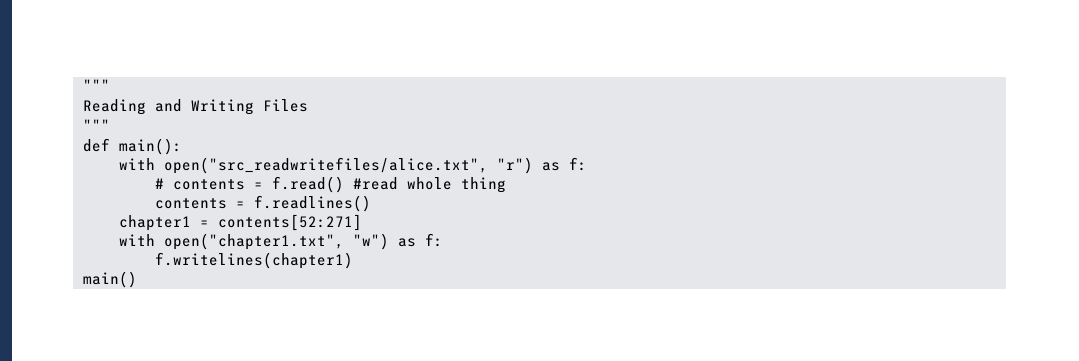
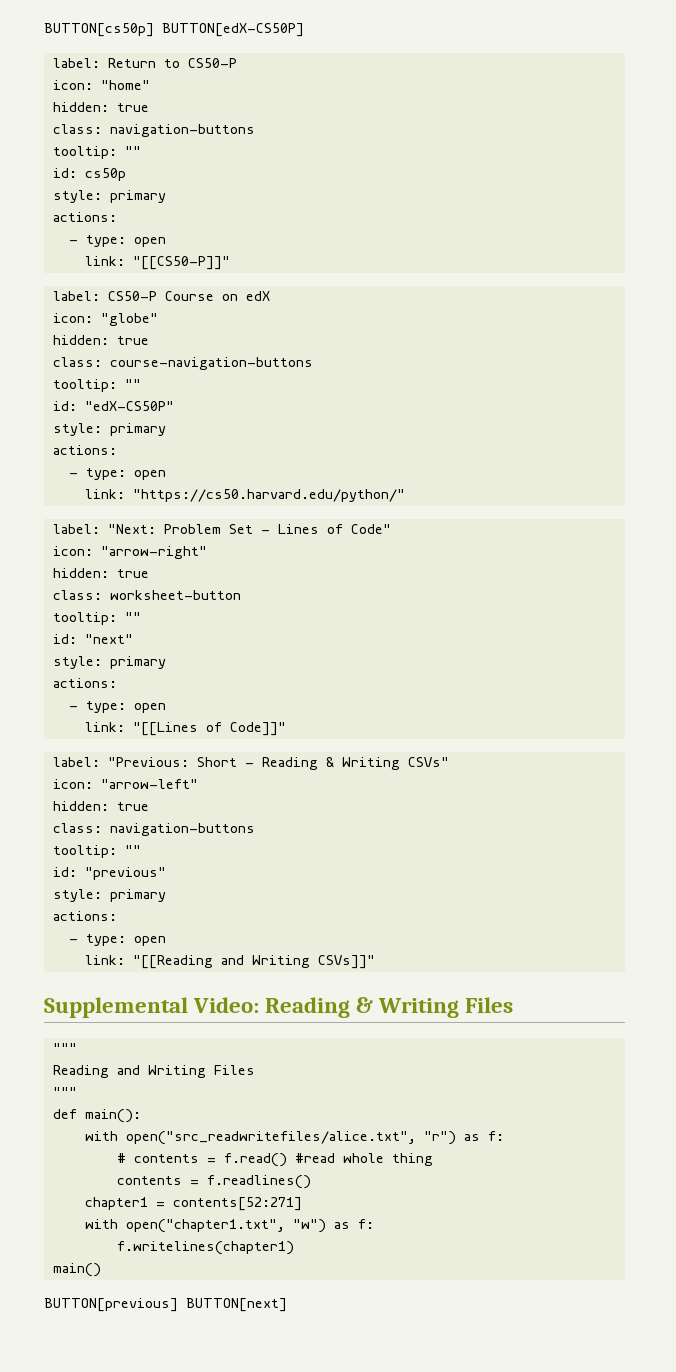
+ BUTTON[cs50p] BUTTON[edX-CS50P]
+ label: Return to CS50-P
+ icon: "home"
+ hidden: true
+ class: navigation-buttons
+ tooltip: ""
+ id: cs50p
+ style: primary
+ actions:
+ - type: open
+ link: "[[CS50-P]]"
+ label: CS50-P Course on edX
+ icon: "globe"
+ hidden: true
+ class: course-navigation-buttons
+ tooltip: ""
+ id: "edX-CS50P"
+ style: primary
+ actions:
+ - type: open
+ link: "https://cs50.harvard.edu/python/"
+ label: "Next: Problem Set - Lines of Code"
+ icon: "arrow-right"
+ hidden: true
+ class: worksheet-button
+ tooltip: ""
+ id: "next"
+ style: primary
+ actions:
+ - type: open
+ link: "[[Lines of Code]]"
+ label: "Previous: Short - Reading & Writing CSVs"
+ icon: "arrow-left"
+ hidden: true
+ class: navigation-buttons
+ tooltip: ""
+ id: "previous"
+ style: primary
+ actions:
+ - type: open
+ link: "[[Reading and Writing CSVs]]"
+ Supplemental Video: Reading & Writing Files
+ BUTTON[previous] BUTTON[next]

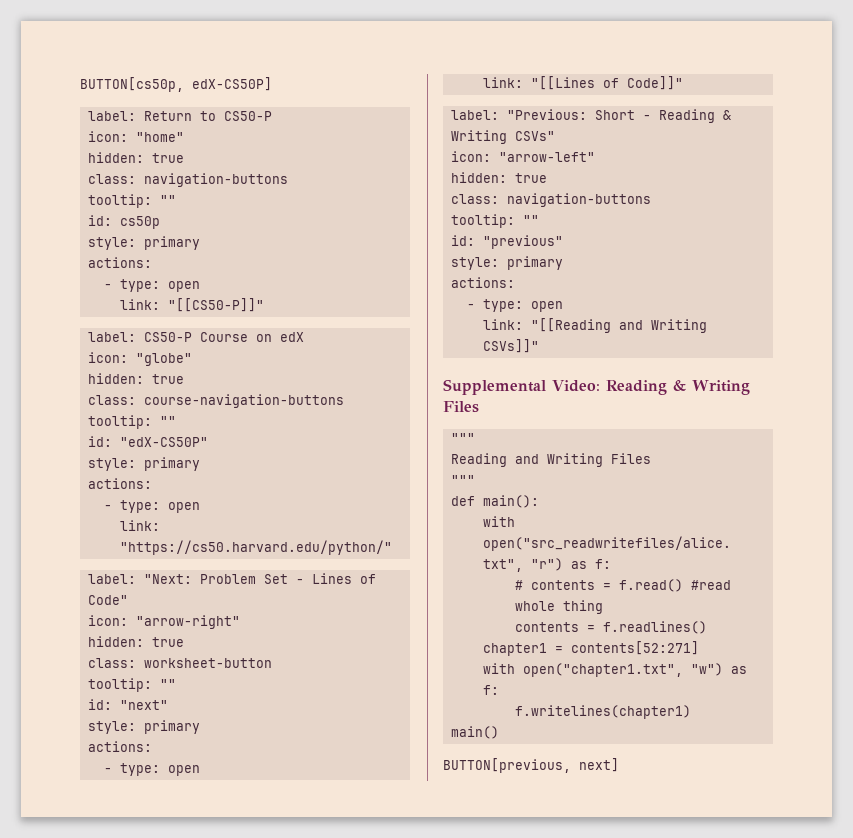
- BUTTON[cs50p] BUTTON[edX-CS50P]
+ BUTTON[cs50p, edX-CS50P]
- BUTTON[previous] BUTTON[next]
+ BUTTON[previous, next]

